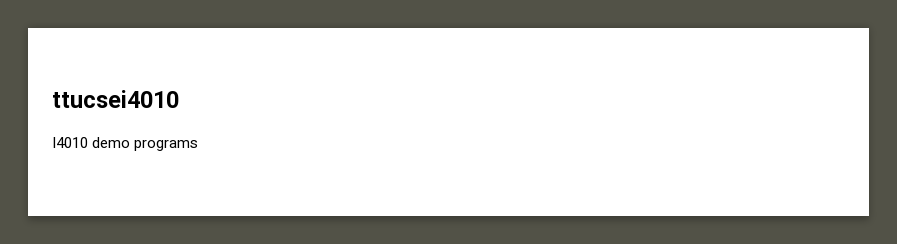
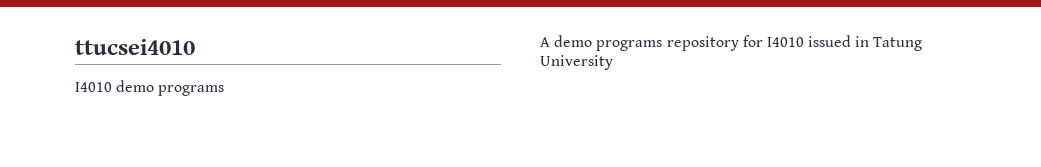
+ A demo programs repository for I4010 issued in Tatung University

